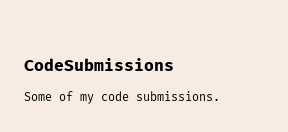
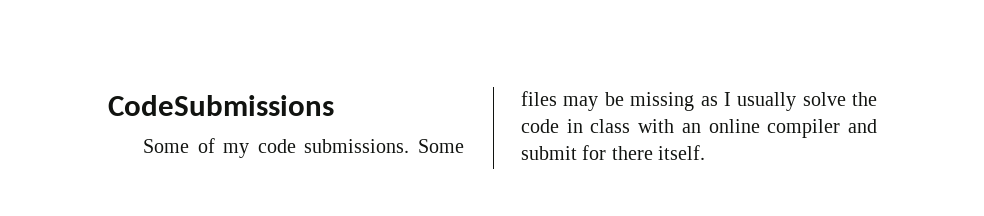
+ Some files may be missing as I usually solve the code in class with an online compiler and submit for there itself.

